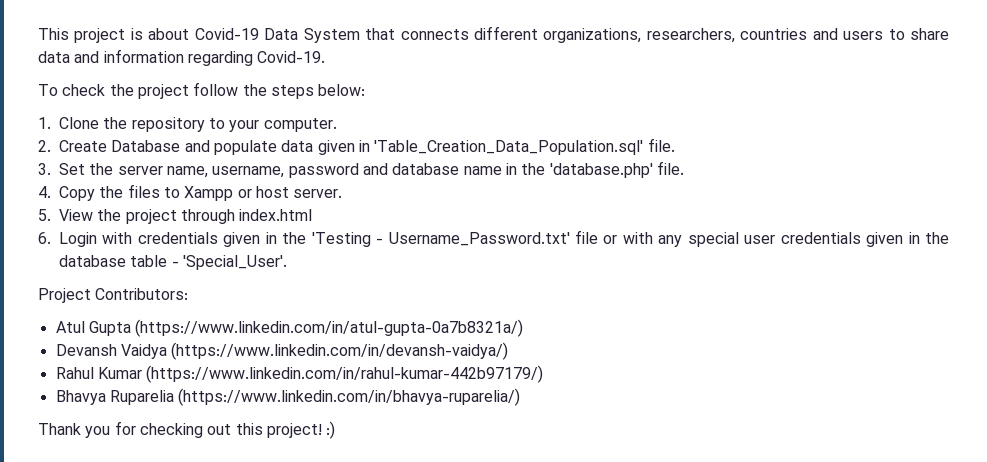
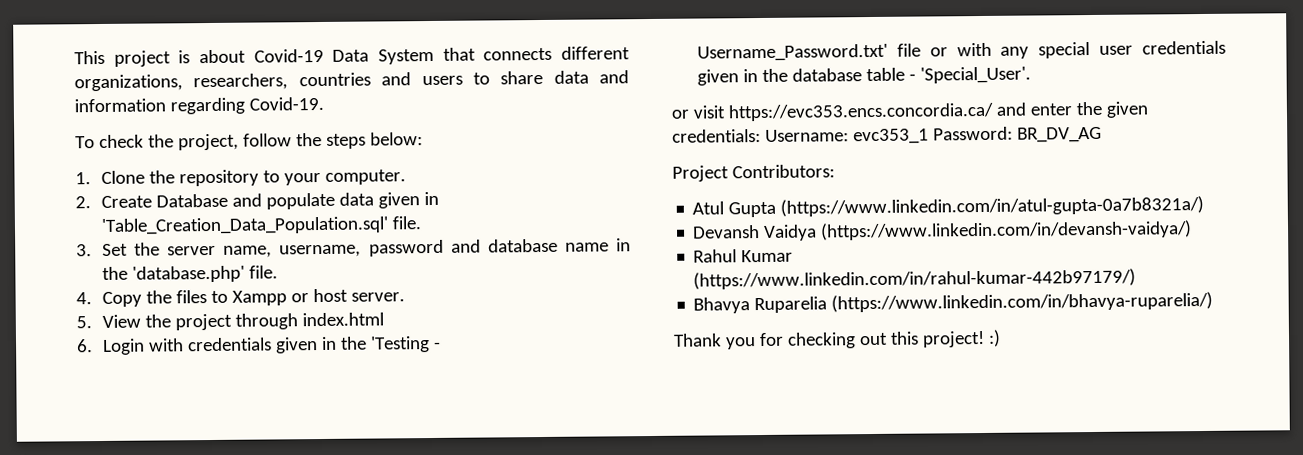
- To check the project follow the steps below:
+ To check the project, follow the steps below:
+ or visit https://evc353.encs.concordia.ca/ and enter the given credentials: Username: evc353_1 Password: BR_DV_AG

